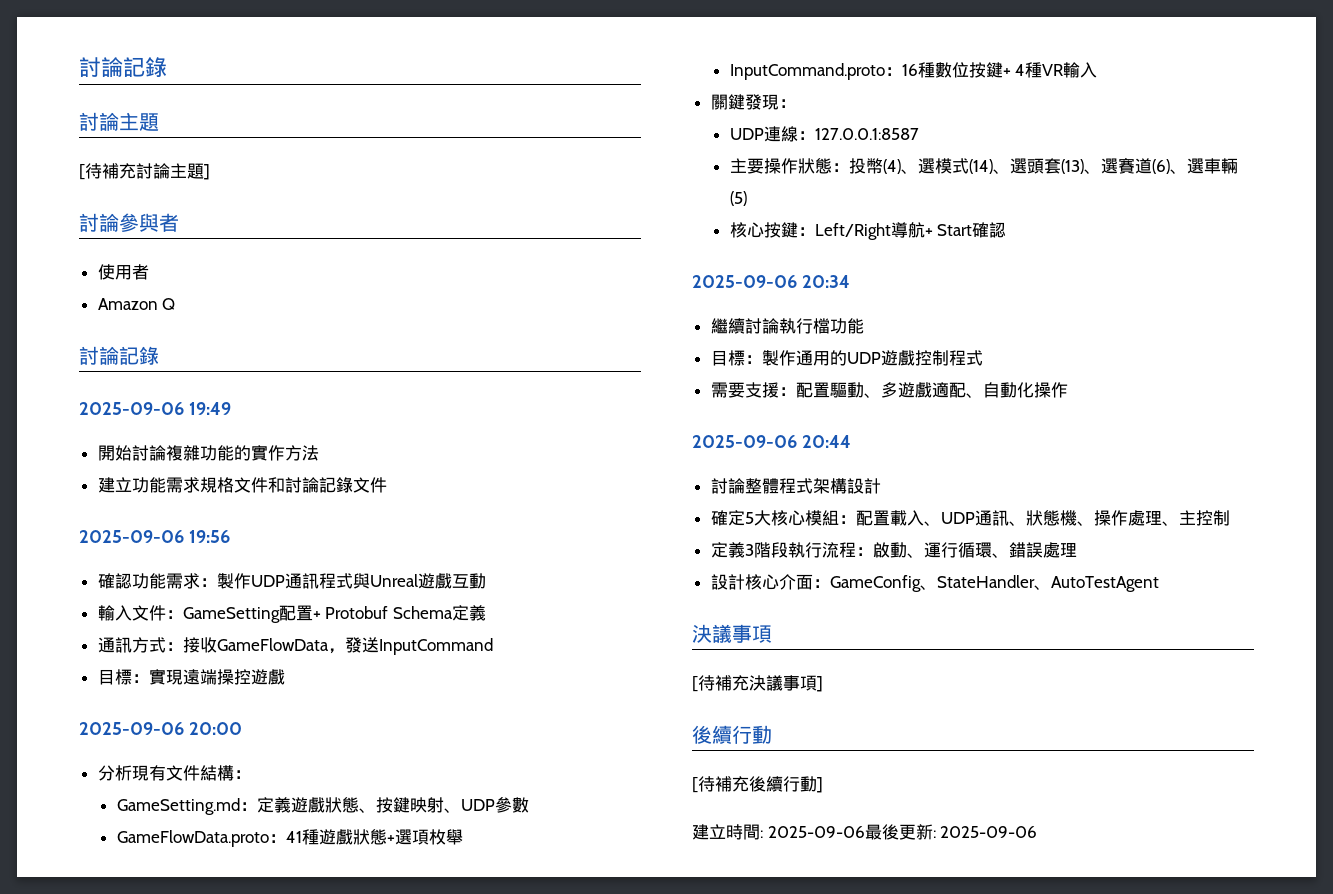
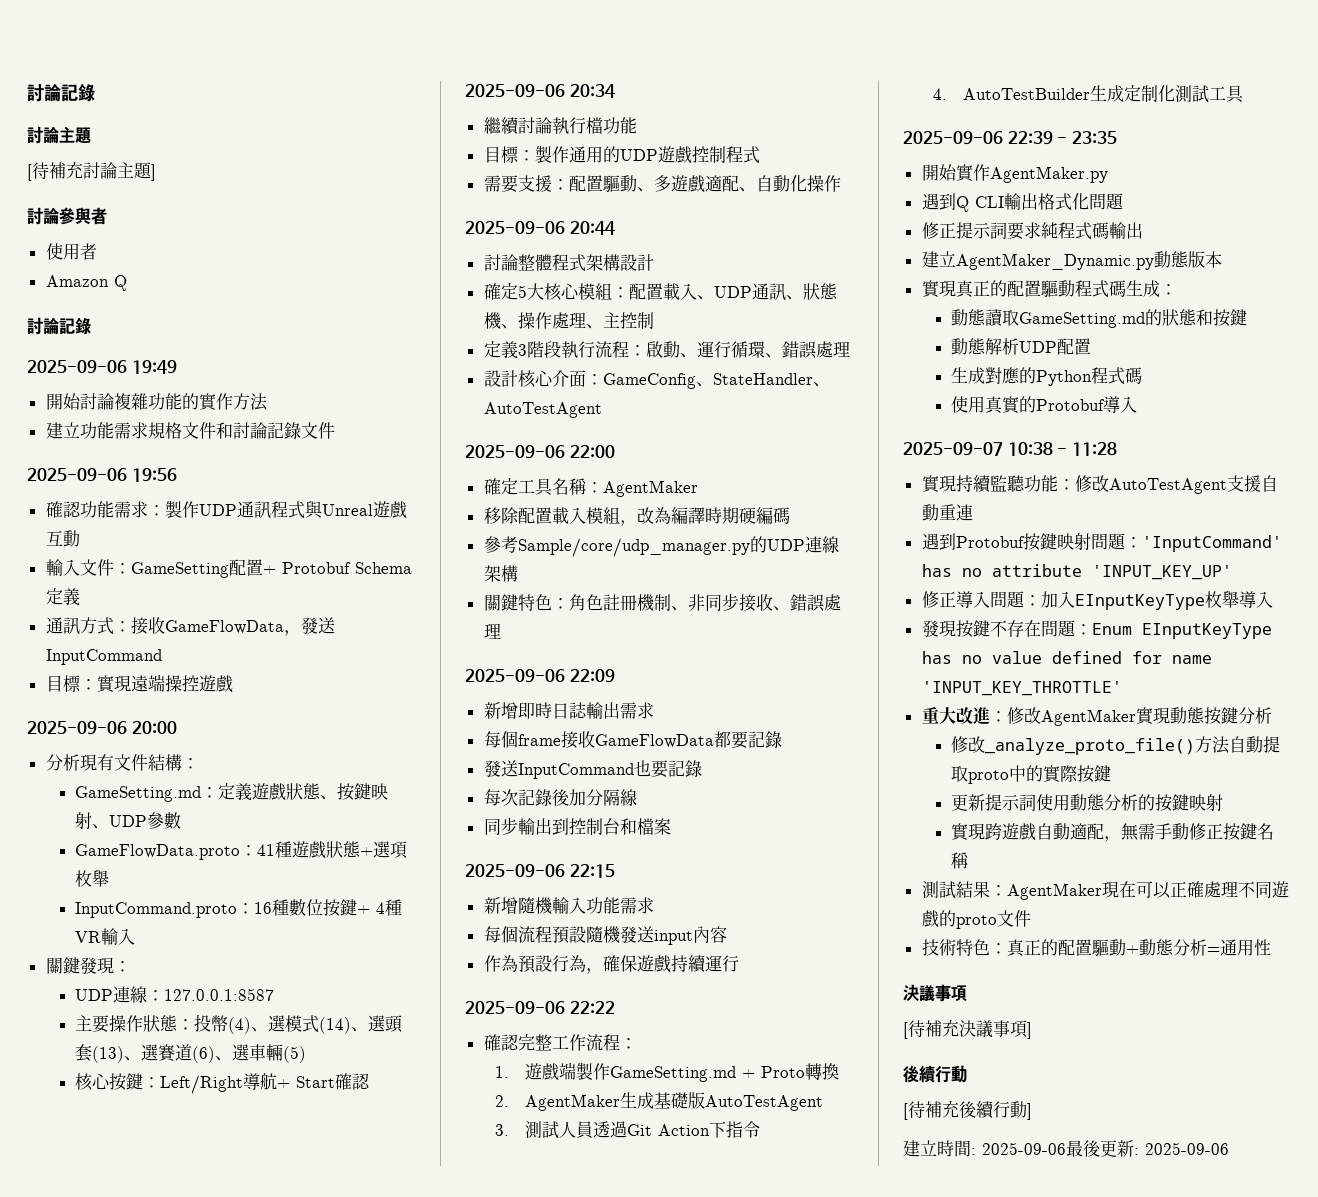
+ 2025-09-06 22:00
+ 確定工具名稱：AgentMaker
+ 移除配置載入模組，改為編譯時期硬編碼
+ 參考Sample/core/udp_manager.py的UDP連線架構
+ 關鍵特色：角色註冊機制、非同步接收、錯誤處理
+ 2025-09-06 22:09
+ 新增即時日誌輸出需求
+ 每個frame接收GameFlowData都要記錄
+ 發送InputCommand也要記錄
+ 每次記錄後加分隔線
+ 同步輸出到控制台和檔案
+ 2025-09-06 22:15
+ 新增隨機輸入功能需求
+ 每個流程預設隨機發送input內容
+ 作為預設行為，確保遊戲持續運行
+ 2025-09-06 22:22
+ 確認完整工作流程：
+ 1.遊戲端製作GameSetting.md + Proto轉換
+ 2. AgentMaker生成基礎版AutoTestAgent
+ 3.測試人員透過Git Action下指令
+ 4. AutoTestBuilder生成定制化測試工具
+ 2025-09-06 22:39 - 23:35
+ 開始實作AgentMaker.py
+ 遇到Q CLI輸出格式化問題
+ 修正提示詞要求純程式碼輸出
+ 建立AgentMaker_Dynamic.py動態版本
+ 實現真正的配置驅動程式碼生成：
+ 動態讀取GameSetting.md的狀態和按鍵
+ 動態解析UDP配置
+ 生成對應的Python程式碼
+ 使用真實的Protobuf導入
+ 2025-09-07 10:38 - 11:28
+ 實現持續監聽功能：修改AutoTestAgent支援自動重連
+ 遇到Protobuf按鍵映射問題：'InputCommand' has no attribute 'INPUT_KEY_UP'
+ 修正導入問題：加入EInputKeyType枚舉導入
+ 發現按鍵不存在問題：Enum EInputKeyType has no value defined for name 'INPUT_KEY_THROTTLE'
+ 重大改進：修改AgentMaker實現動態按鍵分析
+ 修改_analyze_proto_file()方法自動提取proto中的實際按鍵
+ 更新提示詞使用動態分析的按鍵映射
+ 實現跨遊戲自動適配，無需手動修正按鍵名稱
+ 測試結果：AgentMaker現在可以正確處理不同遊戲的proto文件
+ 技術特色：真正的配置驅動+動態分析=通用性

